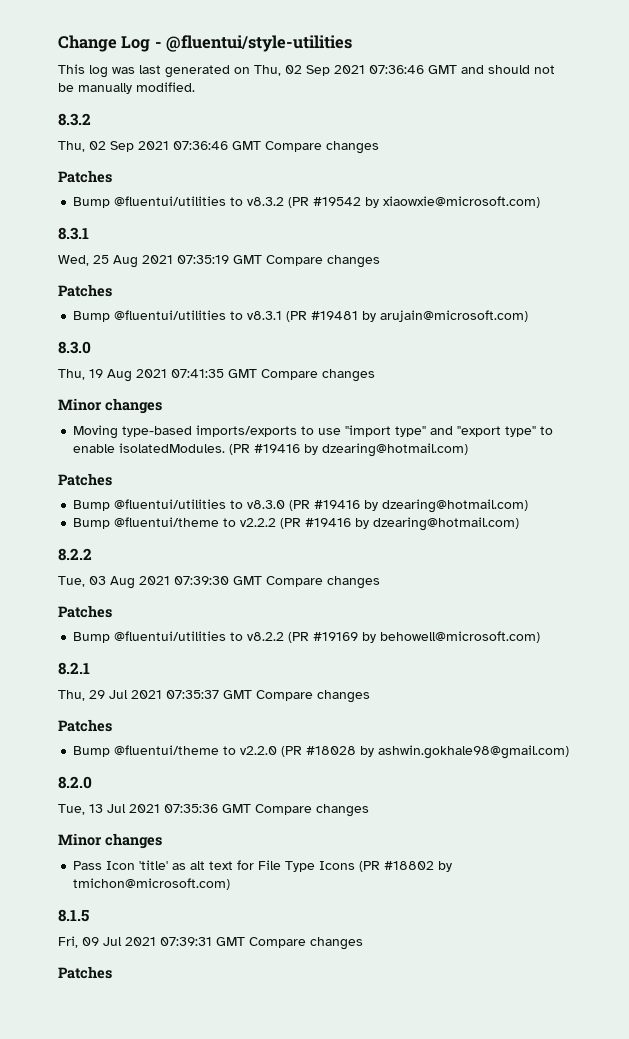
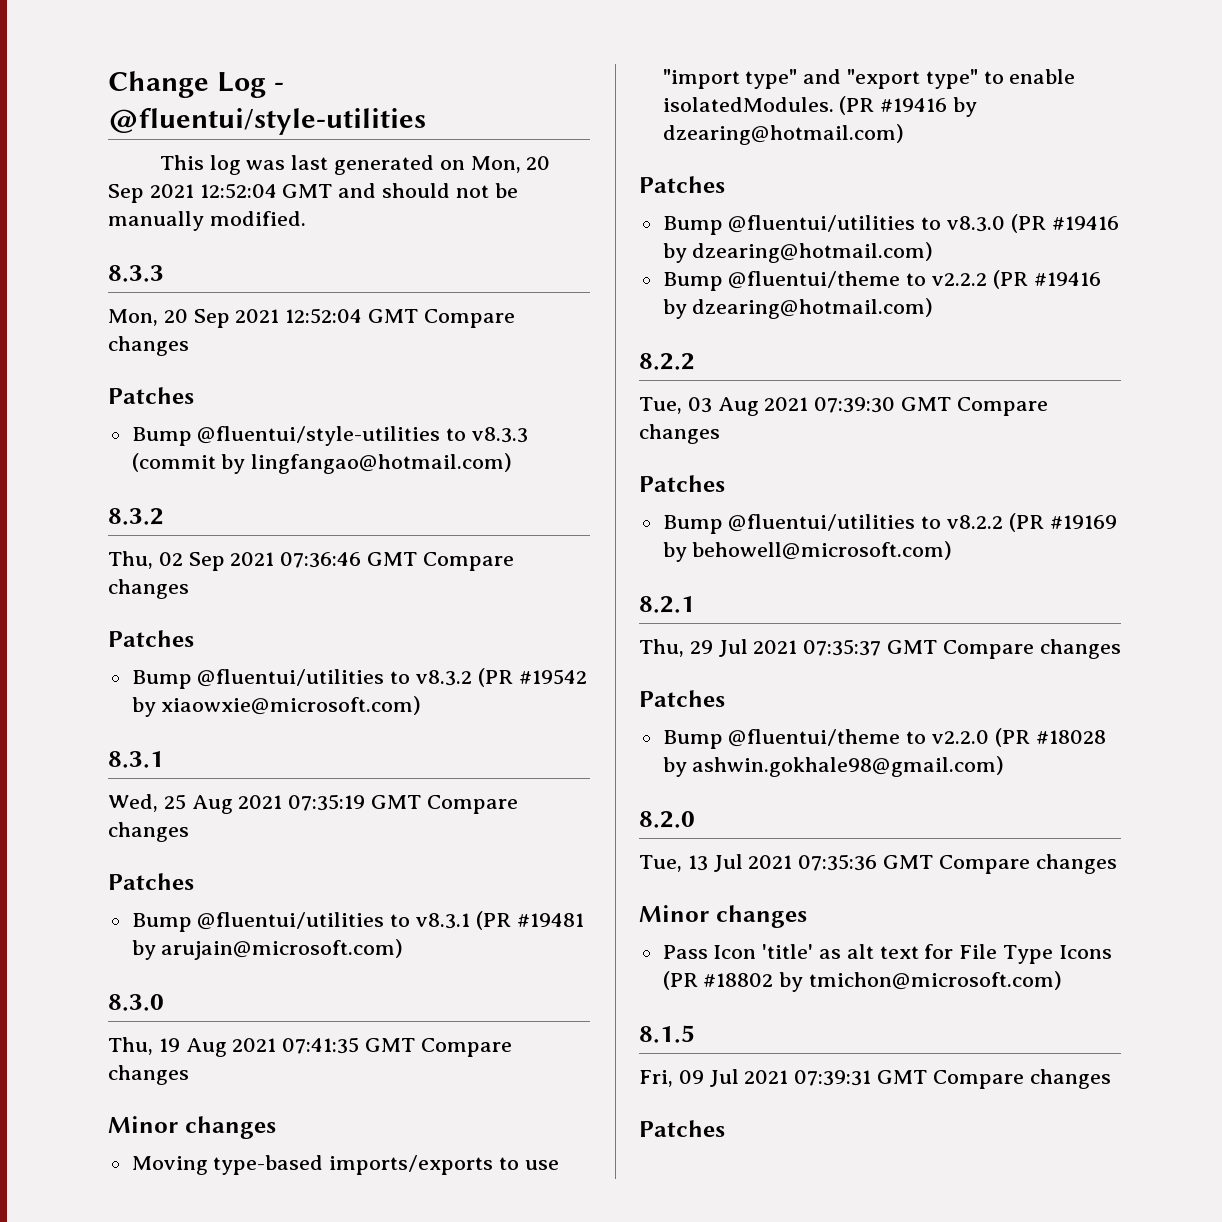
- This log was last generated on Thu, 02 Sep 2021 07:36:46 GMT and should not be manually modified.
+ This log was last generated on Mon, 20 Sep 2021 12:52:04 GMT and should not be manually modified.
+ 8.3.3
+ Mon, 20 Sep 2021 12:52:04 GMT Compare changes
+ Patches
+ Bump @fluentui/style-utilities to v8.3.3 (commit by lingfangao@hotmail.com)

